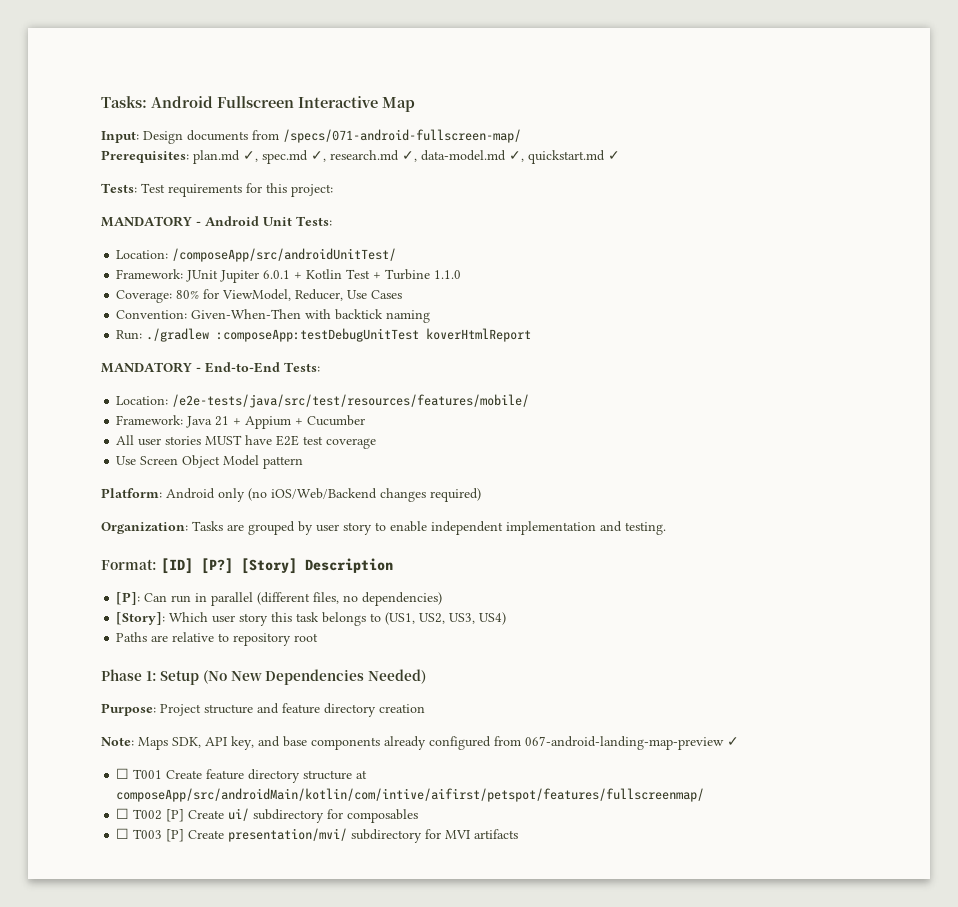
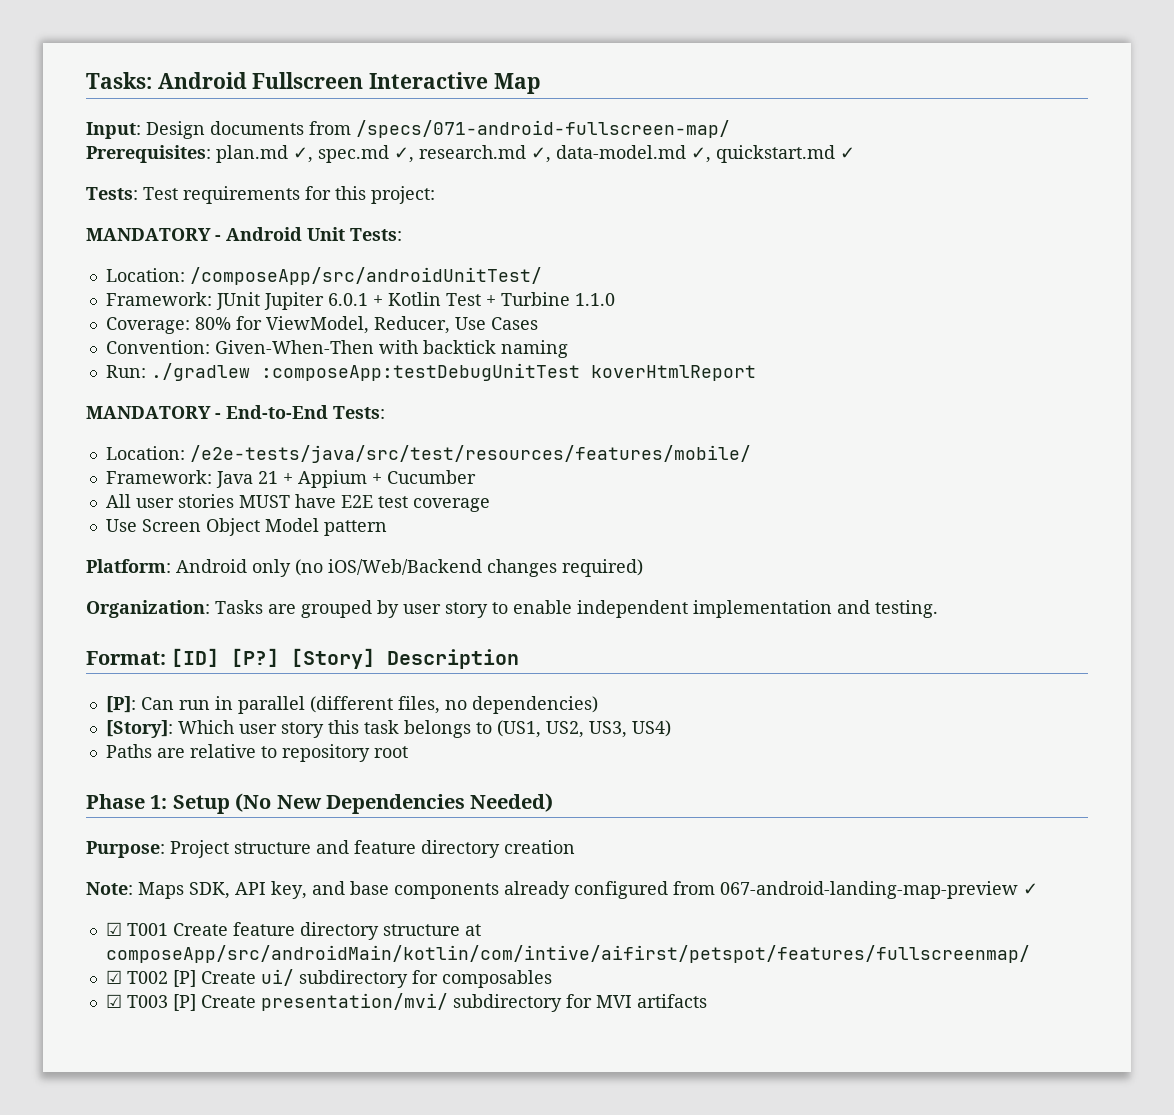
- ☐ T001 Create feature directory structure at composeApp/src/androidMain/kotlin/com/intive/aifirst/petspot/features/fullscreenmap/
+ ☑ T001 Create feature directory structure at composeApp/src/androidMain/kotlin/com/intive/aifirst/petspot/features/fullscreenmap/
- ☐ T002 [P] Create ui/ subdirectory for composables
+ ☑ T002 [P] Create ui/ subdirectory for composables
- ☐ T003 [P] Create presentation/mvi/ subdirectory for MVI artifacts
+ ☑ T003 [P] Create presentation/mvi/ subdirectory for MVI artifacts

